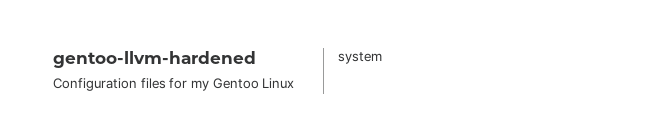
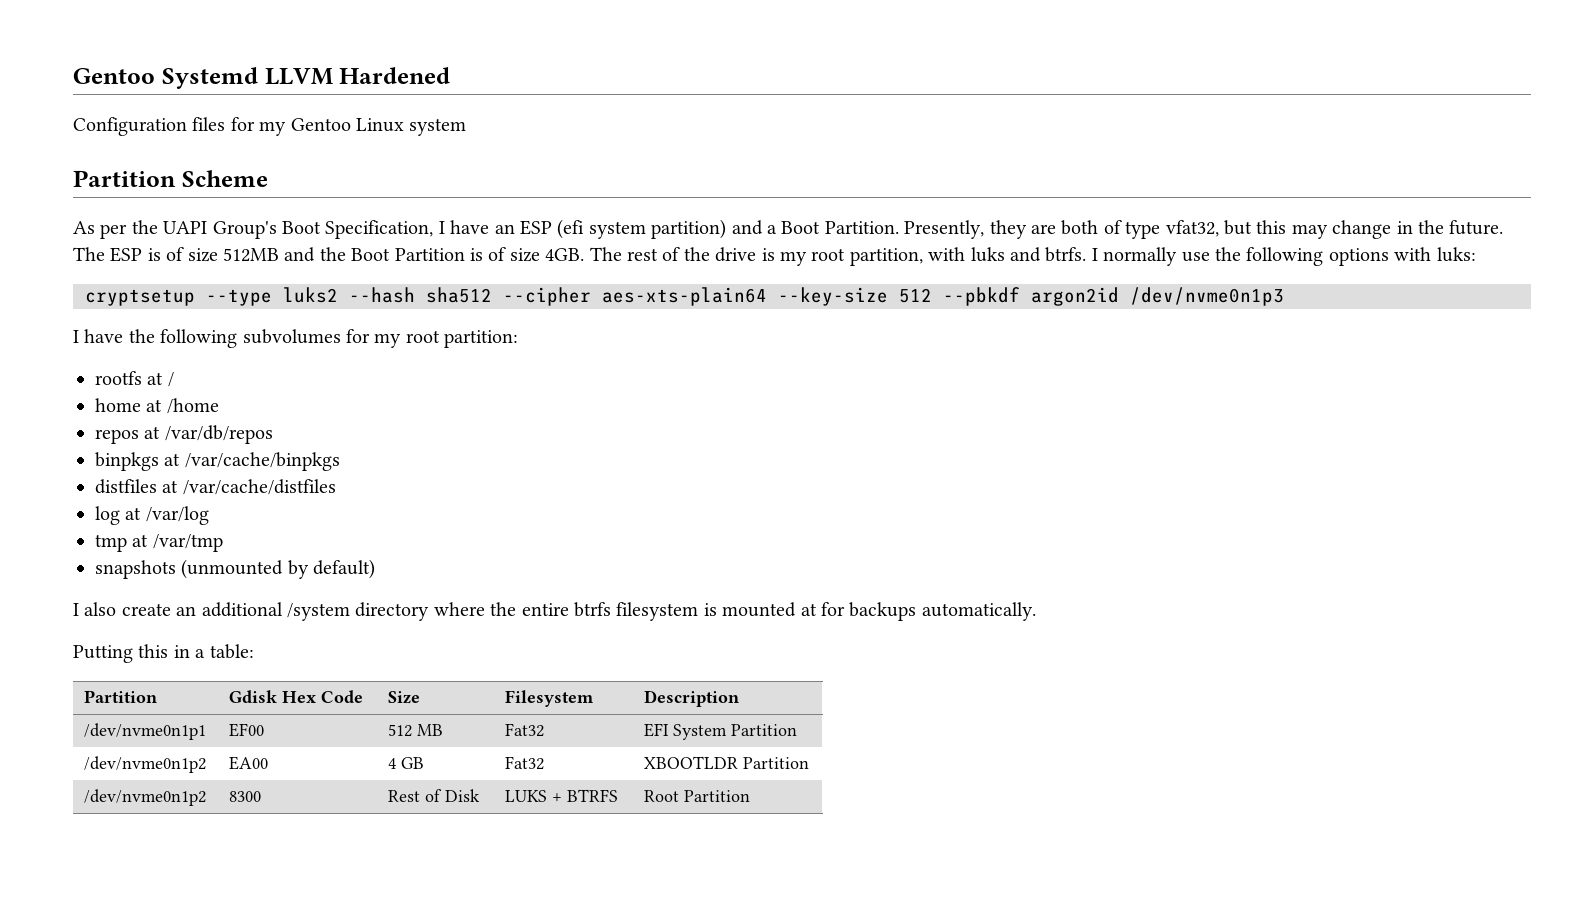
- gentoo-llvm-hardened
+ Gentoo Systemd LLVM Hardened
+ Partition Scheme
+ As per the UAPI Group's Boot Specification, I have an ESP (efi system partition) and a Boot Partition. Presently, they are both of type vfat32, but this may change in the future. The ESP is of size 512MB and the Boot Partition is of size 4GB. The rest of the drive is my root partition, with luks and btrfs. I normally use the following options with luks:
+ cryptsetup --type luks2 --hash sha512 --cipher aes-xts-plain64 --key-size 512 --pbkdf argon2id /dev/nvme0n1p3
+ I have the following subvolumes for my root partition:
+ rootfs at /
+ home at /home
+ repos at /var/db/repos
+ binpkgs at /var/cache/binpkgs
+ distfiles at /var/cache/distfiles
+ log at /var/log
+ tmp at /var/tmp
+ snapshots (unmounted by default)
+ I also create an additional /system directory where the entire btrfs filesystem is mounted at for backups automatically.
+ Putting this in a table:
+ Partition | Gdisk Hex Code | Size | Filesystem | Description
+ /dev/nvme0n1p1 | EF00 | 512 MB | Fat32 | EFI System Partition
+ /dev/nvme0n1p2 | EA00 | 4 GB | Fat32 | XBOOTLDR Partition
+ /dev/nvme0n1p2 | 8300 | Rest of Disk | LUKS + BTRFS | Root Partition

